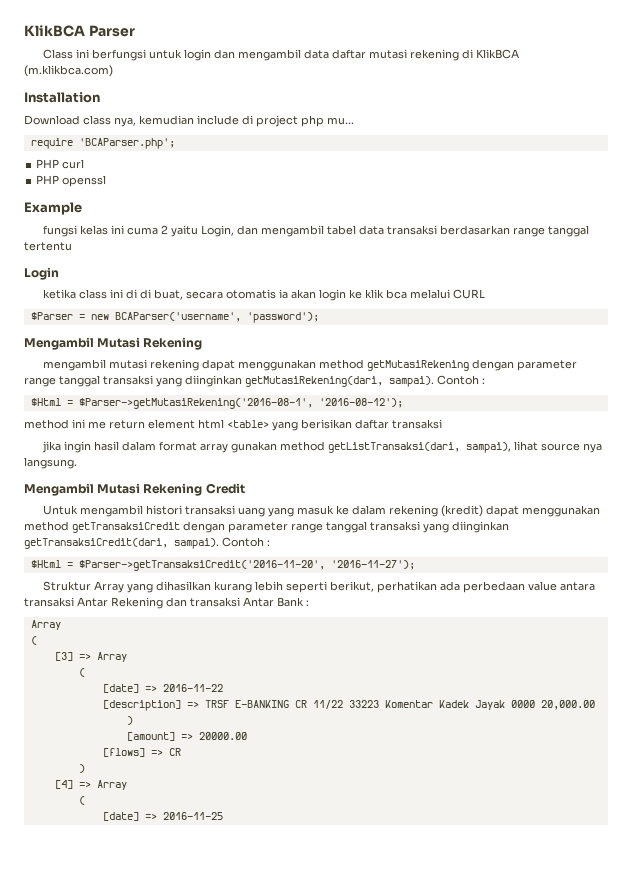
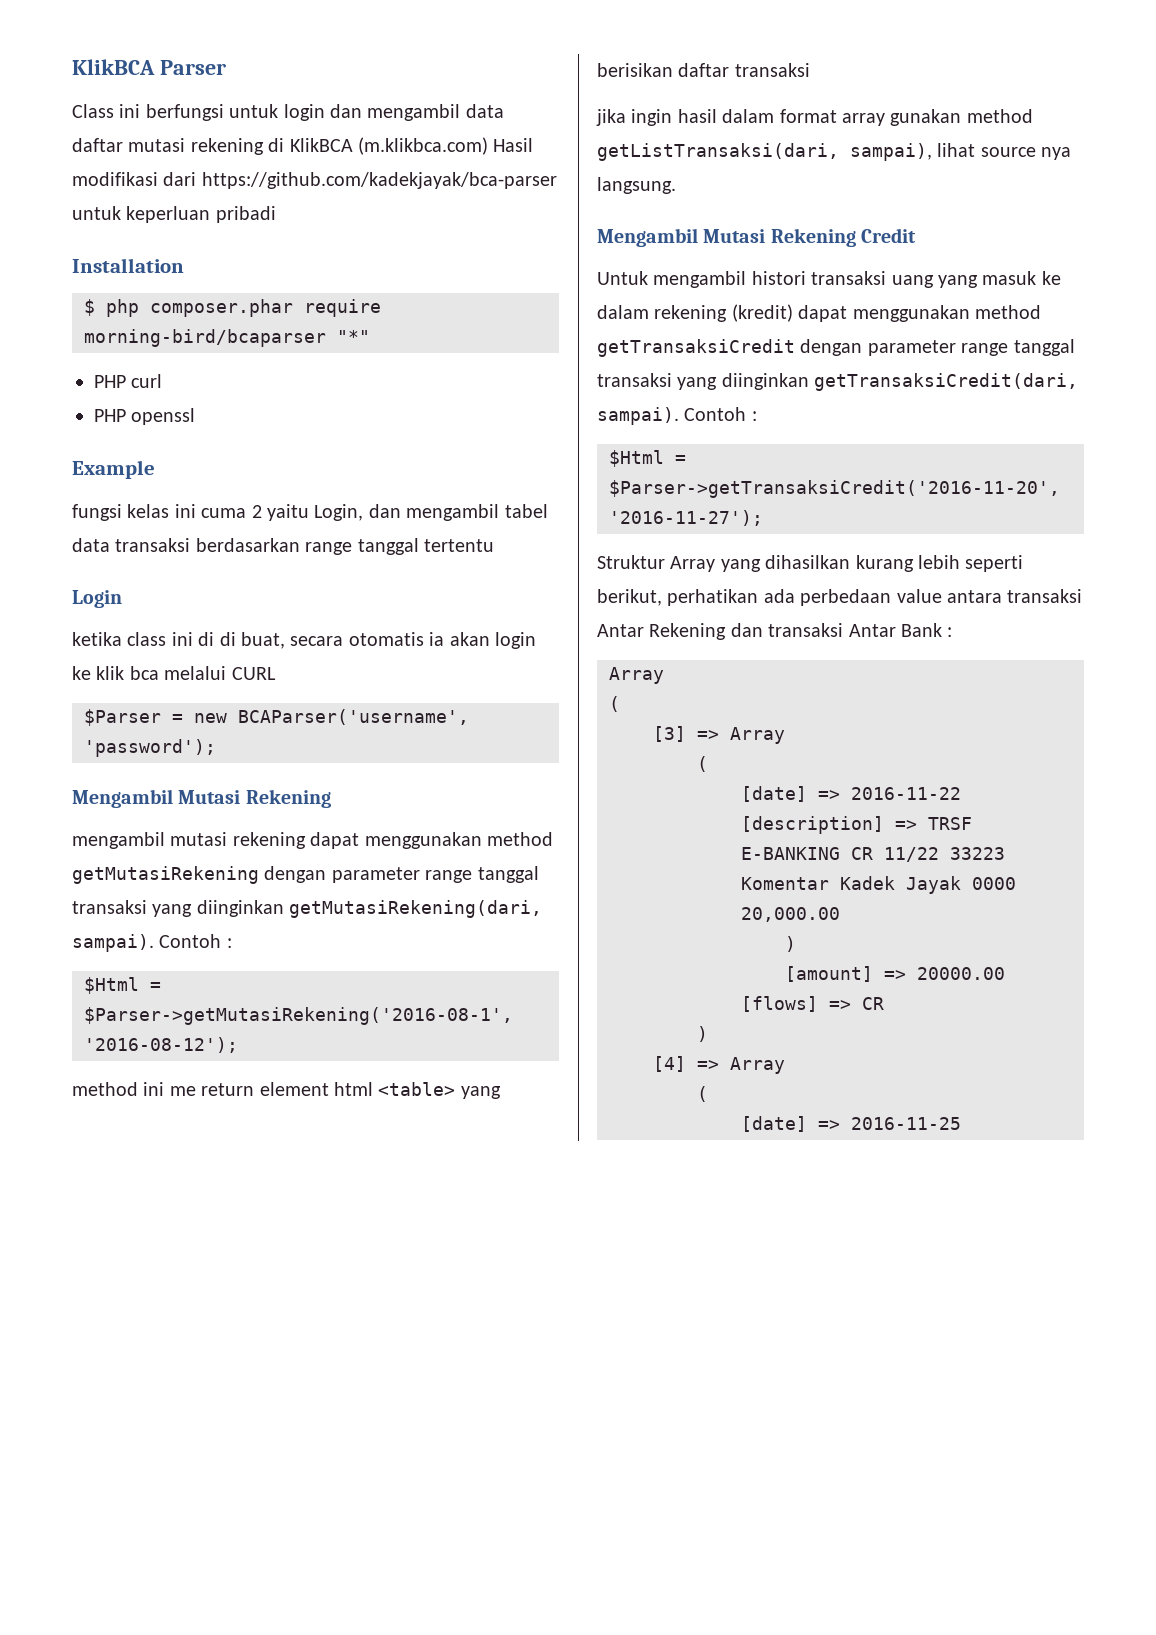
- Class ini berfungsi untuk login dan mengambil data daftar mutasi rekening di KlikBCA (m.klikbca.com)
+ Class ini berfungsi untuk login dan mengambil data daftar mutasi rekening di KlikBCA (m.klikbca.com) Hasil modifikasi dari https://github.com/kadekjayak/bca-parser untuk keperluan pribadi
  Installation
- Download class nya, kemudian include di project php mu...
- require 'BCAParser.php';
+ $ php composer.phar require morning-bird/bcaparser "*"

